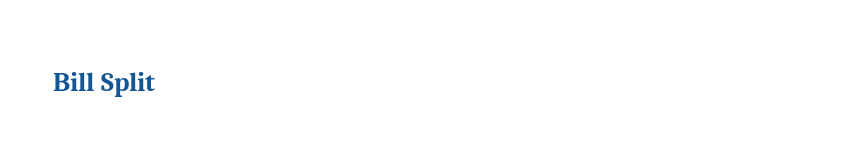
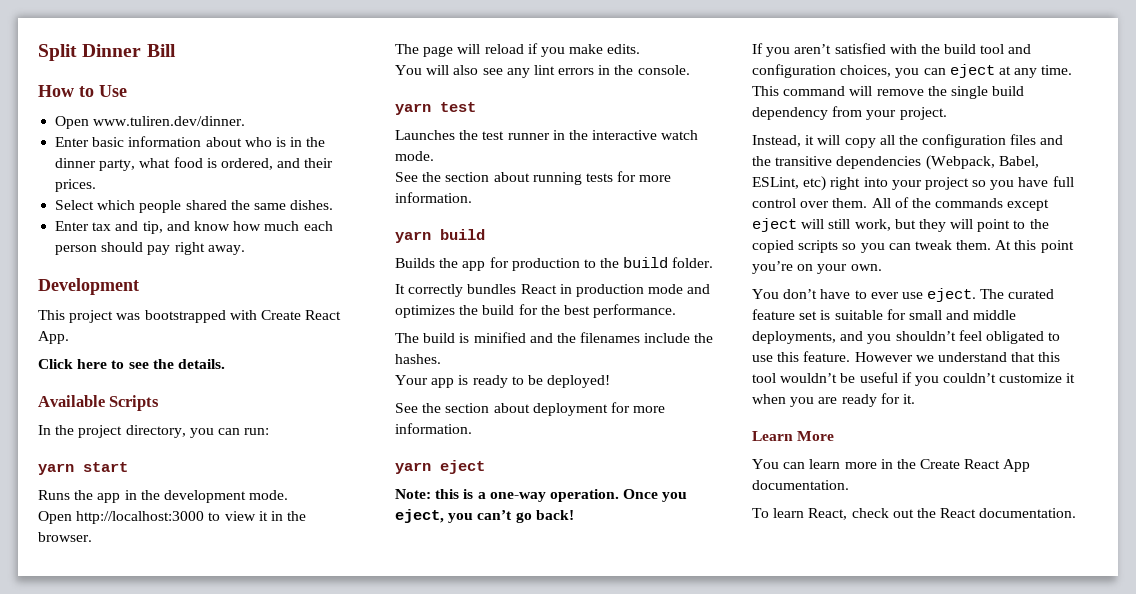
- Bill Split
+ Split Dinner Bill
+ How to Use
+ Open www.tuliren.dev/dinner.
+ Enter basic information about who is in the dinner party, what food is ordered, and their prices.
+ Select which people shared the same dishes.
+ Enter tax and tip, and know how much each person should pay right away.
+ Development
+ This project was bootstrapped with Create React App.
+ Click here to see the details.
+ Available Scripts
+ In the project directory, you can run:
+ yarn start
+ Runs the app in the development mode.
+ Open http://localhost:3000 to view it in the browser.
+ The page will reload if you make edits.
+ You will also see any lint errors in the console.
+ yarn test
+ Launches the test runner in the interactive watch mode.
+ See the section about running tests for more information.
+ yarn build
+ Builds the app for production to the build folder.
+ It correctly bundles React in production mode and optimizes the build for the best performance.
+ The build is minified and the filenames include the hashes.
+ Your app is ready to be deployed!
+ See the section about deployment for more information.
+ yarn eject
+ Note: this is a one-way operation. Once you eject, you can’t go back!
+ If you aren’t satisfied with the build tool and configuration choices, you can eject at any time. This command will remove the single build dependency from your project.
+ Instead, it will copy all the configuration files and the transitive dependencies (Webpack, Babel, ESLint, etc) right into your project so you have full control over them. All of the commands except eject will still work, but they will point to the copied scripts so you can tweak them. At this point you’re on your own.
+ You don’t have to ever use eject. The curated feature set is suitable for small and middle deployments, and you shouldn’t feel obligated to use this feature. However we understand that this tool wouldn’t be useful if you couldn’t customize it when you are ready for it.
+ Learn More
+ You can learn more in the Create React App documentation.
+ To learn React, check out the React documentation.

